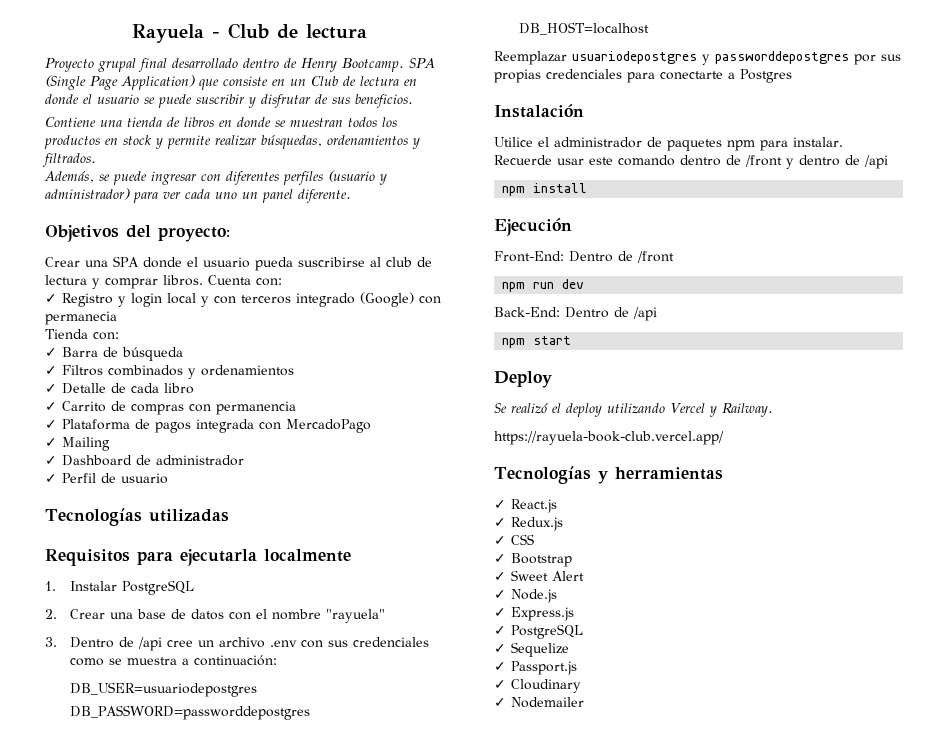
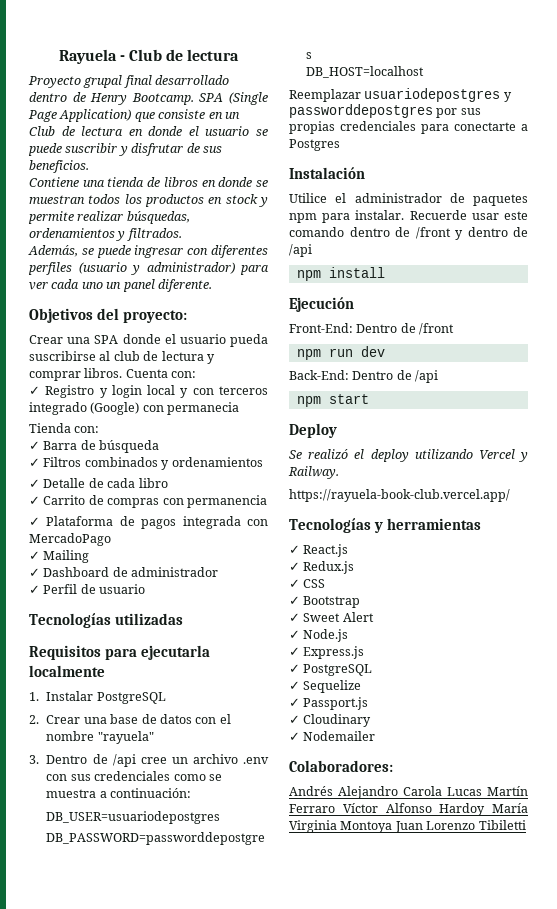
+ Colaboradores:
+ Andrés Alejandro Carola Lucas Martín Ferraro Víctor Alfonso Hardoy María Virginia Montoya Juan Lorenzo Tibiletti

